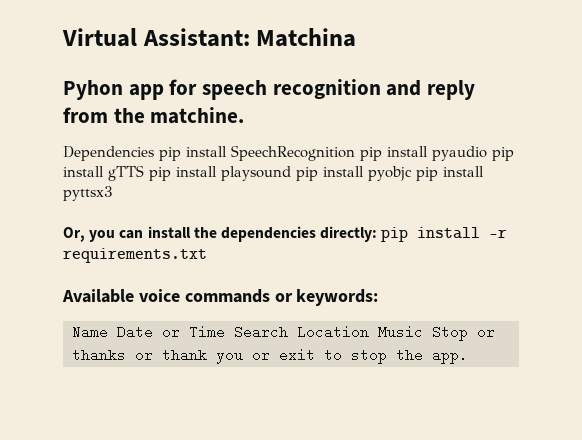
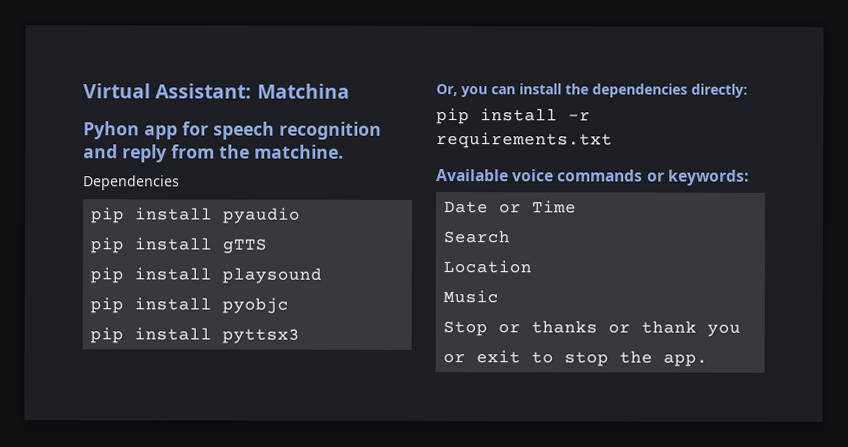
- Dependencies pip install SpeechRecognition pip install pyaudio pip install gTTS pip install playsound pip install pyobjc pip install pyttsx3
+ Dependencies
+ pip install pyaudio
+ pip install gTTS
+ pip install playsound
+ pip install pyobjc
+ pip install pyttsx3
- Or, you can install the dependencies directly: pip install -r requirements.txt
+ Or, you can install the dependencies directly:
+ pip install -r requirements.txt
- Name Date or Time Search Location Music Stop or thanks or thank you or exit to stop the app.
+ Date or Time
+ Search
+ Location
+ Music
+ Stop or thanks or thank you or exit to stop the app.

